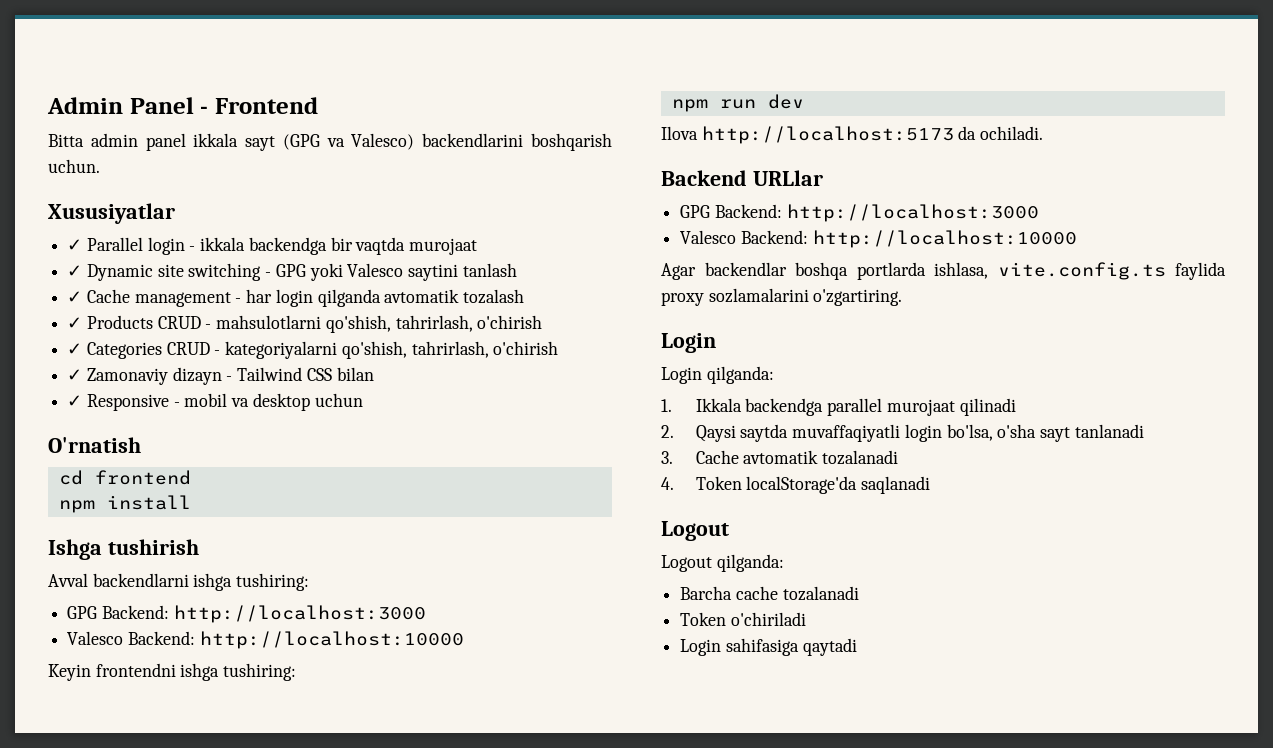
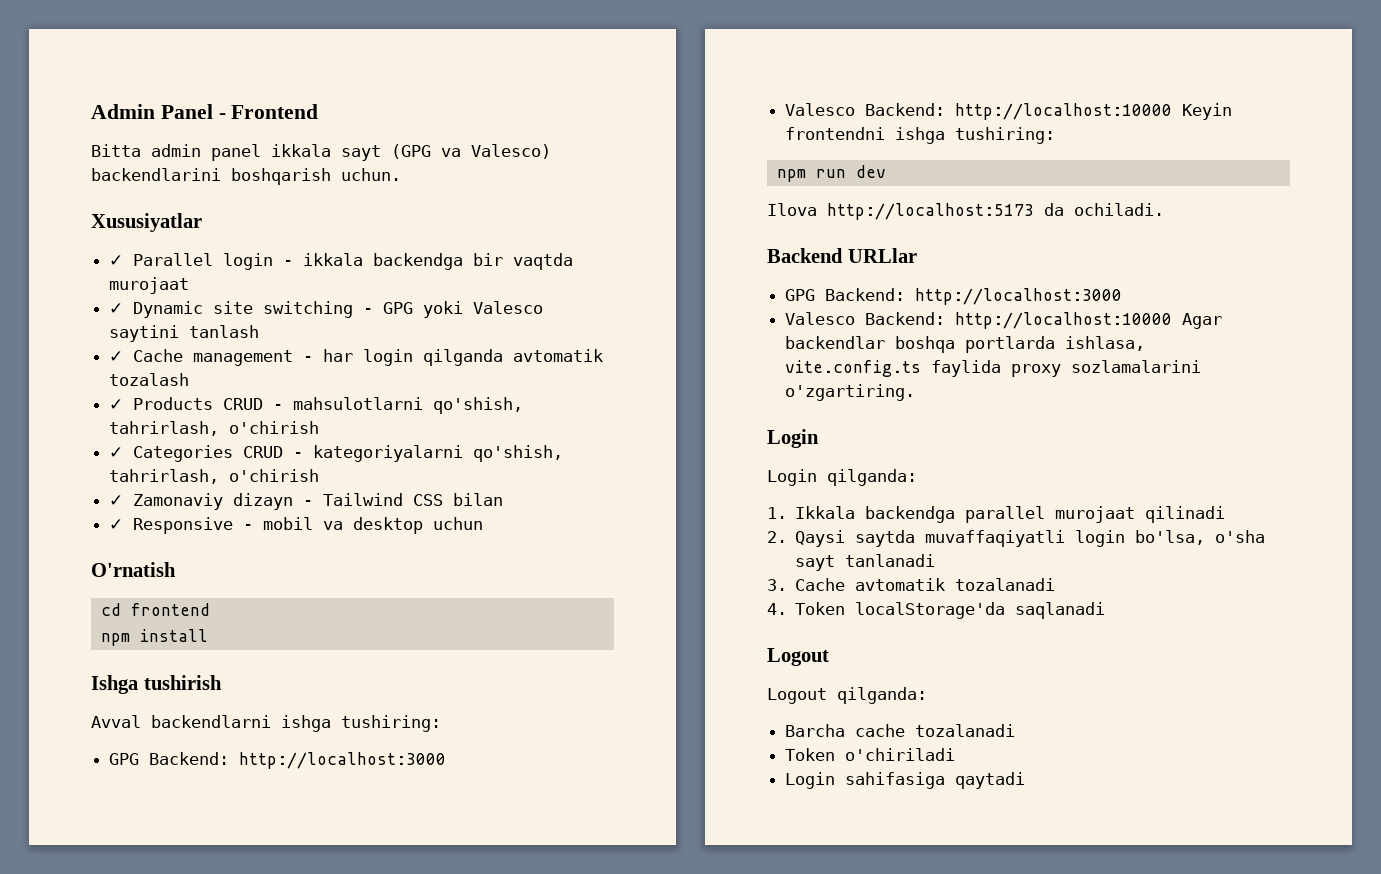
  Avval backendlarni ishga tushiring:
  GPG Backend: http://localhost:3000
- Valesco Backend: http://localhost:10000
- Keyin frontendni ishga tushiring:
+ Valesco Backend: http://localhost:10000 Keyin frontendni ishga tushiring:
  Backend URLlar
  GPG Backend: http://localhost:3000
- Valesco Backend: http://localhost:10000
- Agar backendlar boshqa portlarda ishlasa, vite.config.ts faylida proxy sozlamalarini o'zgartiring.
+ Valesco Backend: http://localhost:10000 Agar backendlar boshqa portlarda ishlasa, vite.config.ts faylida proxy sozlamalarini o'zgartiring.

